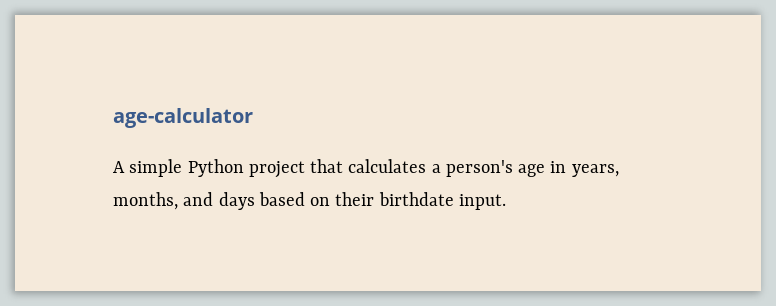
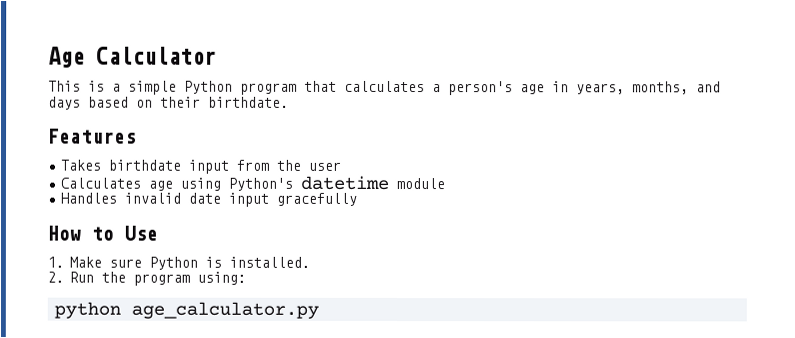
- age-calculator
- A simple Python project that calculates a person's age in years, months, and days based on their birthdate input.
+ Age Calculator
+ This is a simple Python program that calculates a person's age in years, months, and days based on their birthdate.
+ Features
+ Takes birthdate input from the user
+ Calculates age using Python's datetime module
+ Handles invalid date input gracefully
+ How to Use
+ 1. Make sure Python is installed.
+ 2. Run the program using:
+ python age_calculator.py

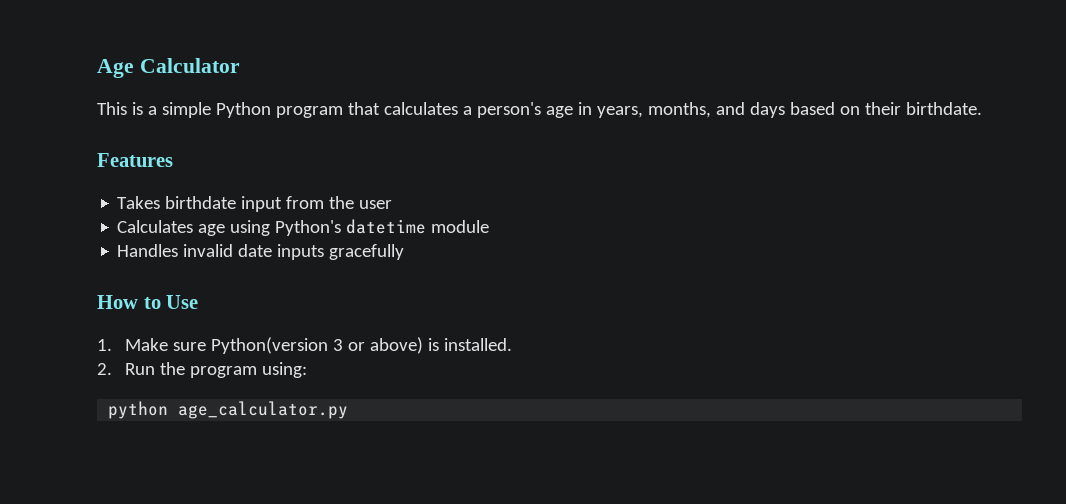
- Handles invalid date input gracefully
+ Handles invalid date inputs gracefully
- 1. Make sure Python is installed.
+ 1. Make sure Python(version 3 or above) is installed.

